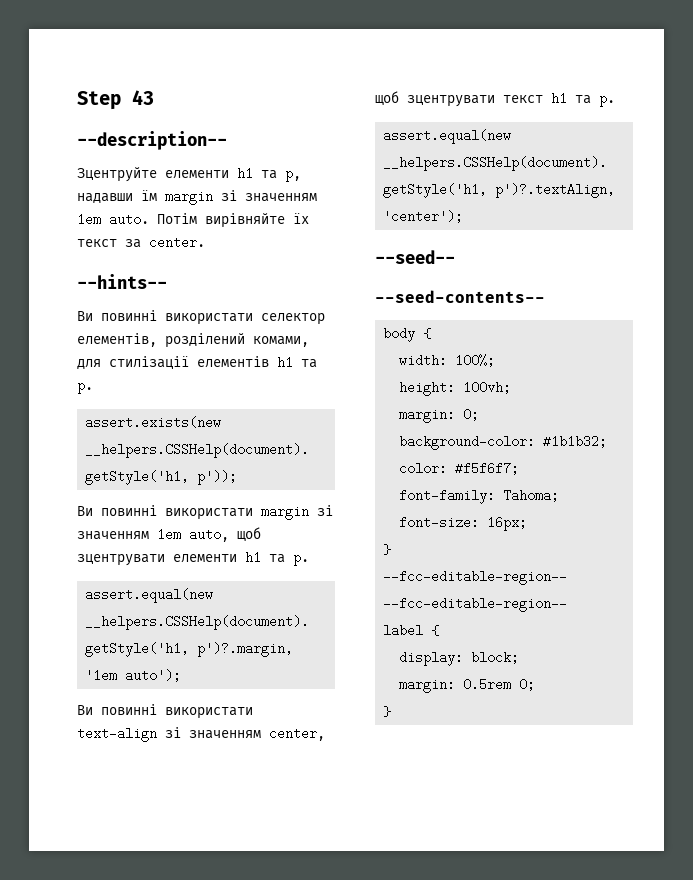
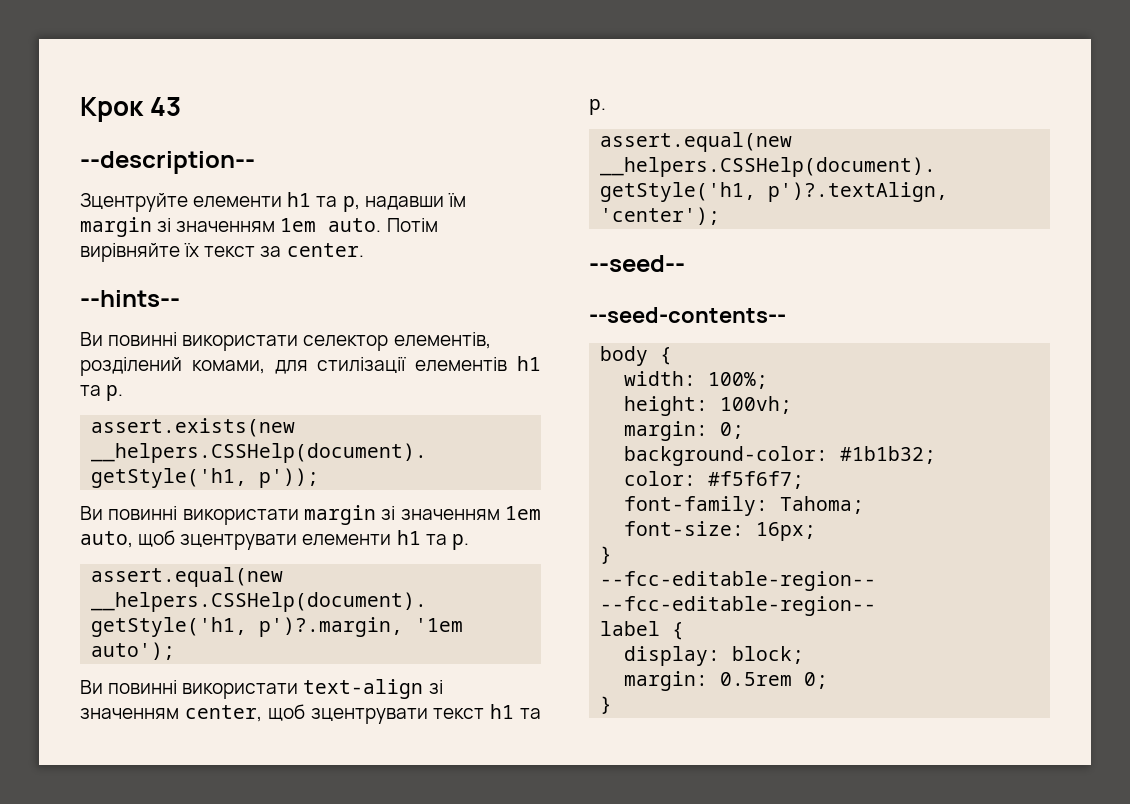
- Step 43
+ Крок 43

